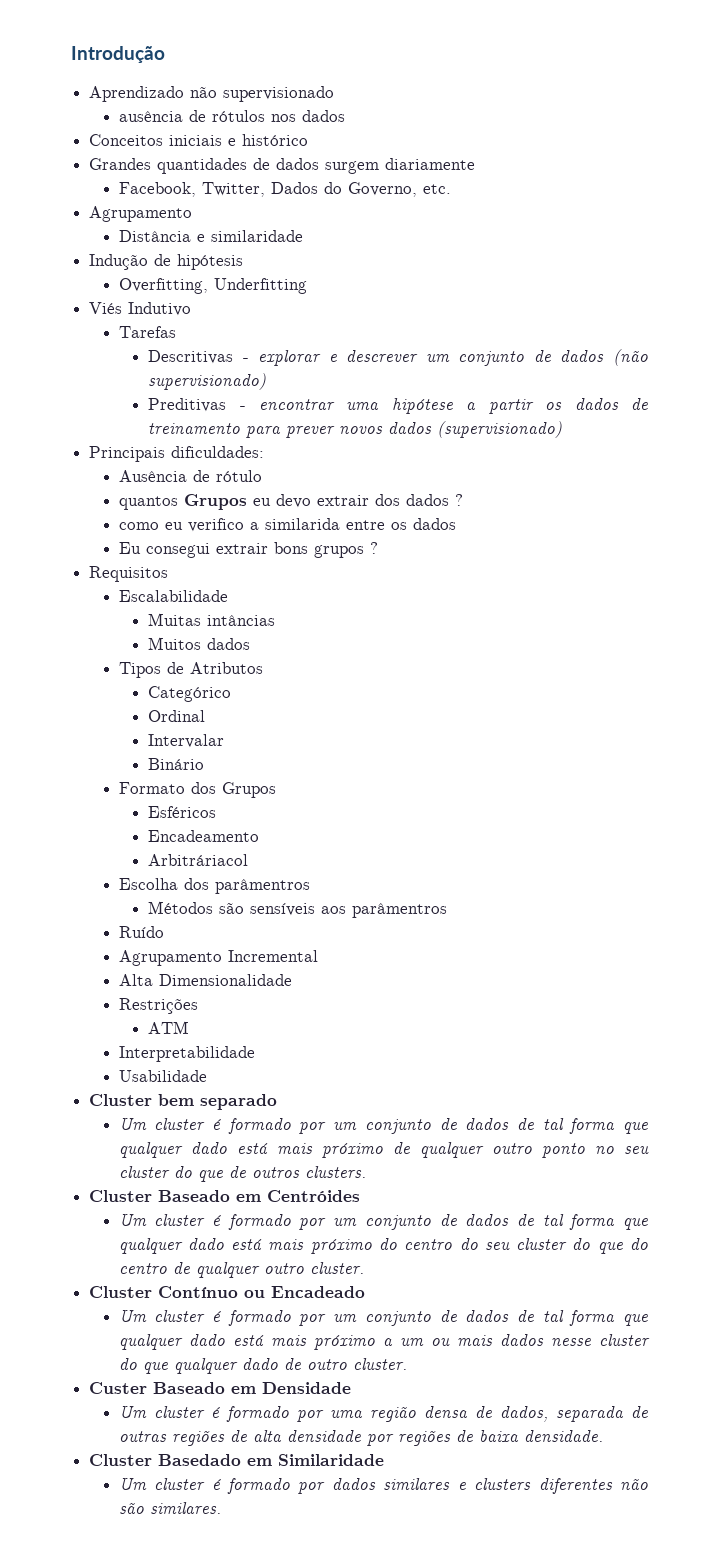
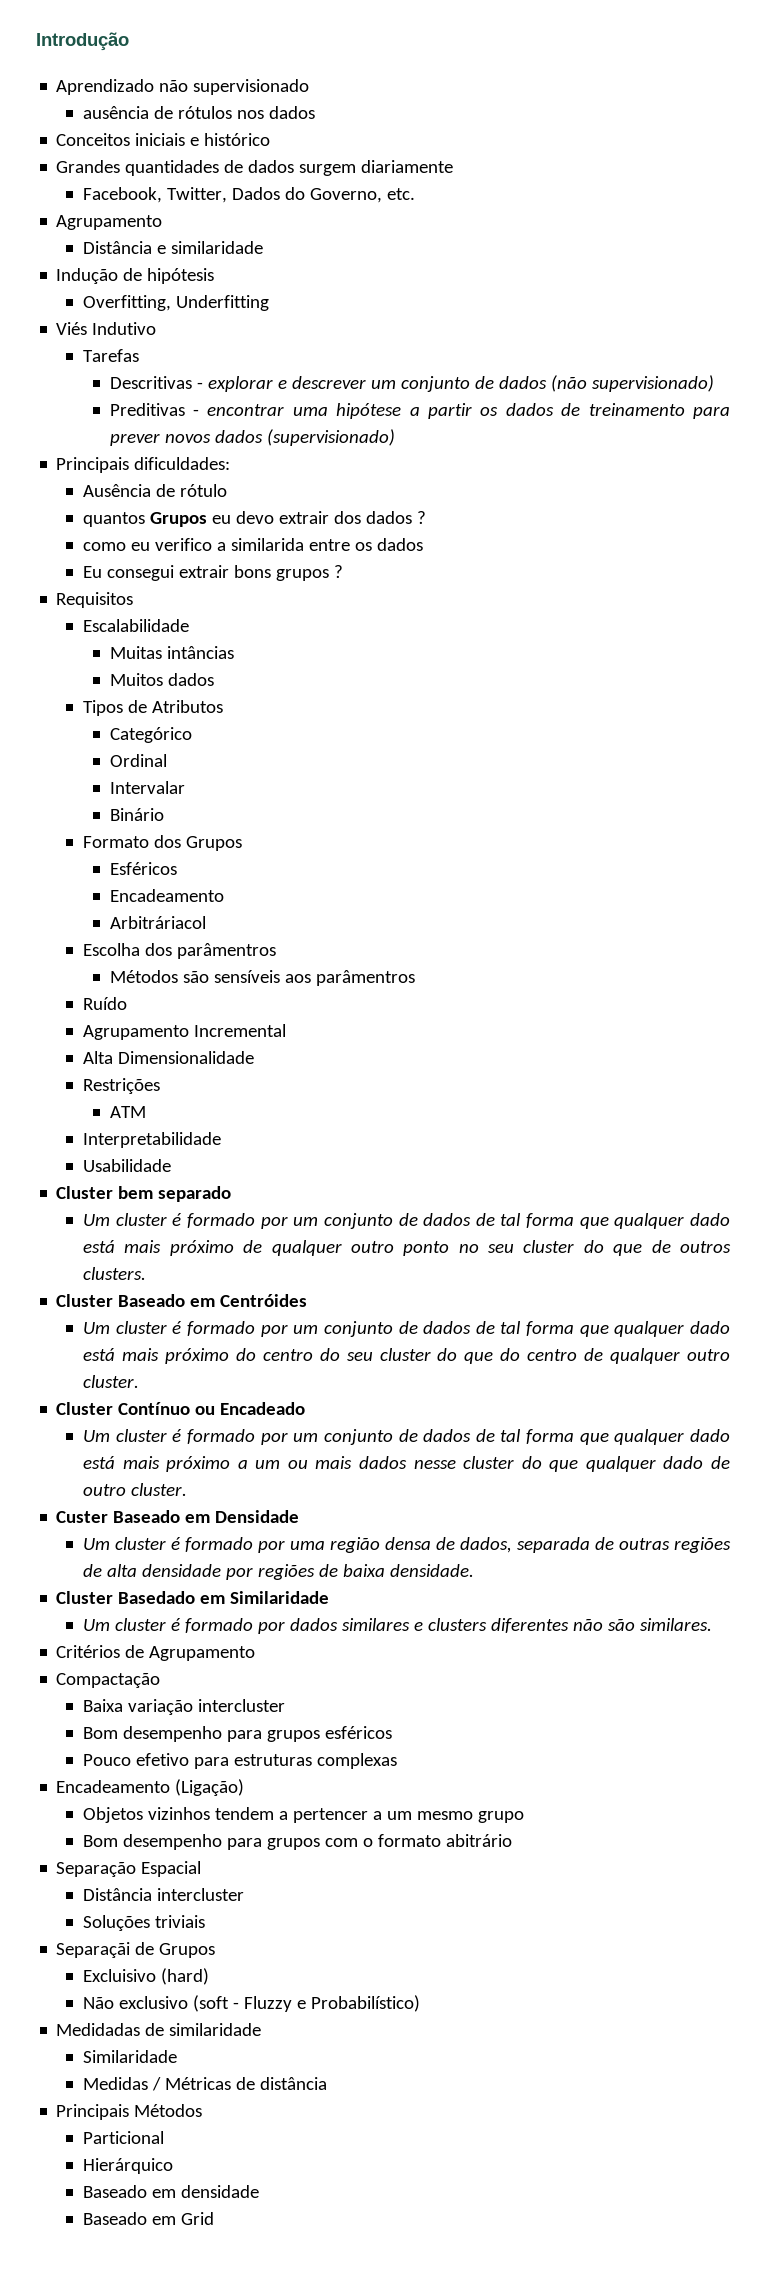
+ Critérios de Agrupamento
+ Compactação
+ Baixa variação intercluster
+ Bom desempenho para grupos esféricos
+ Pouco efetivo para estruturas complexas
+ Encadeamento (Ligação)
+ Objetos vizinhos tendem a pertencer a um mesmo grupo
+ Bom desempenho para grupos com o formato abitrário
+ Separação Espacial
+ Distância intercluster
+ Soluções triviais
+ Separaçãi de Grupos
+ Excluisivo (hard)
+ Não exclusivo (soft - Fluzzy e Probabilístico)
+ Medidadas de similaridade
+ Similaridade
+ Medidas / Métricas de distância
+ Principais Métodos
+ Particional
+ Hierárquico
+ Baseado em densidade
+ Baseado em Grid

